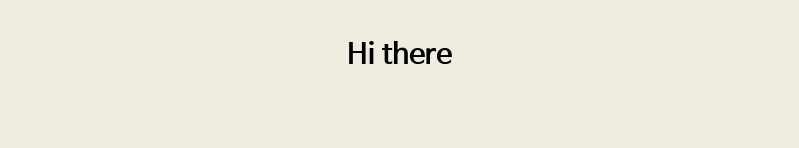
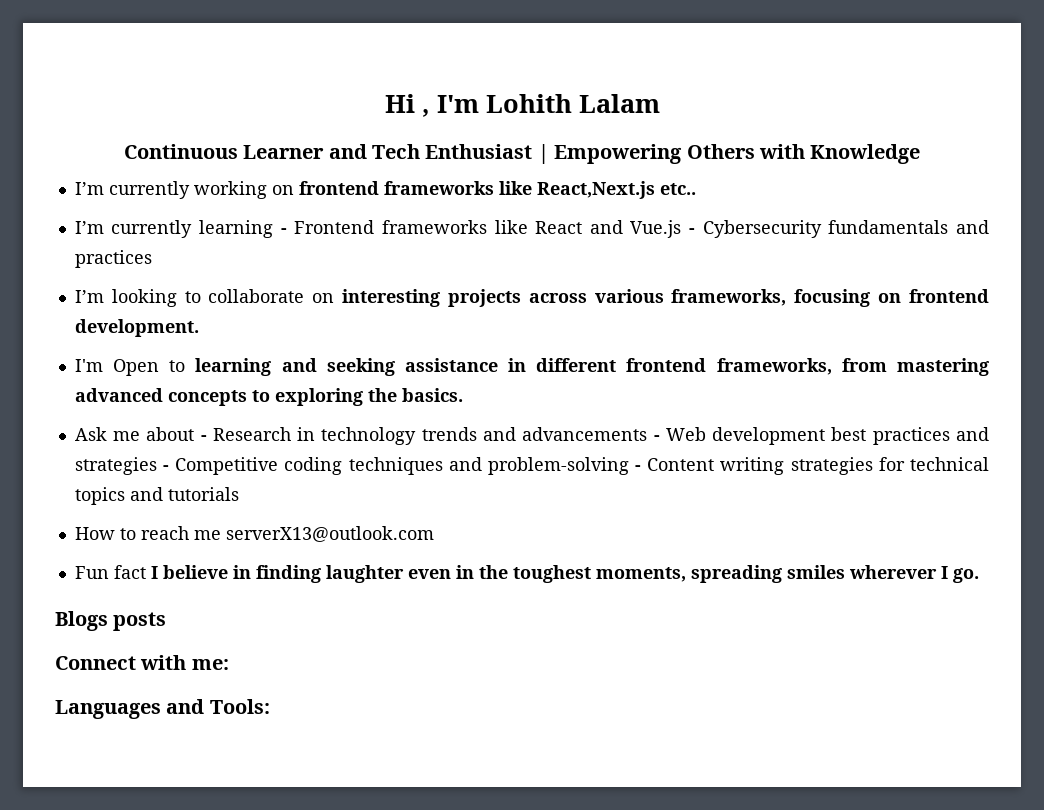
- Hi there
+ Hi , I'm Lohith Lalam
+ Continuous Learner and Tech Enthusiast | Empowering Others with Knowledge
+ I’m currently working on frontend frameworks like React,Next.js etc..
+ I’m currently learning - Frontend frameworks like React and Vue.js - Cybersecurity fundamentals and practices
+ I’m looking to collaborate on interesting projects across various frameworks, focusing on frontend development.
+ I'm Open to learning and seeking assistance in different frontend frameworks, from mastering advanced concepts to exploring the basics.
+ Ask me about - Research in technology trends and advancements - Web development best practices and strategies - Competitive coding techniques and problem-solving - Content writing strategies for technical topics and tutorials
+ How to reach me serverX13@outlook.com
+ Fun fact I believe in finding laughter even in the toughest moments, spreading smiles wherever I go.
+ Blogs posts
+ Connect with me:
+ Languages and Tools:

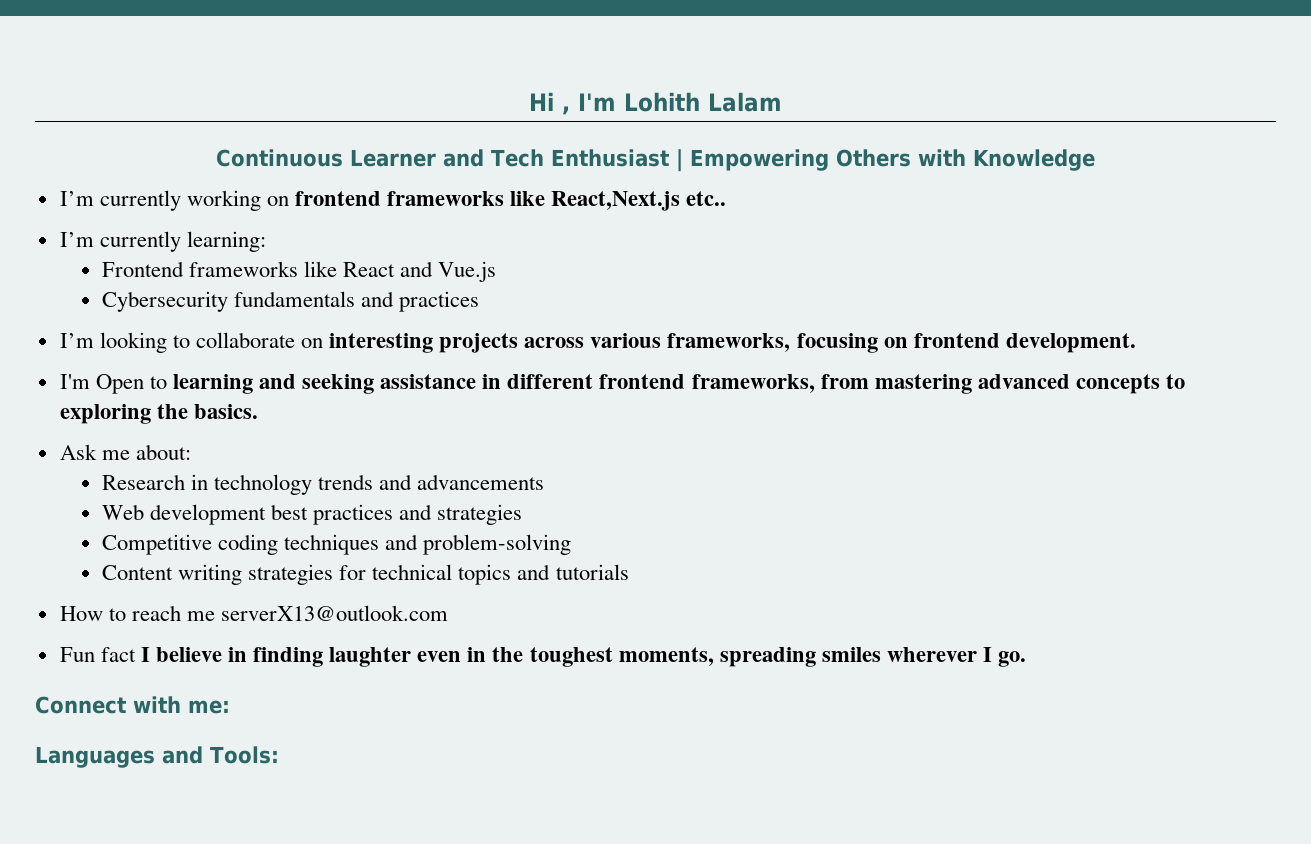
- I’m currently learning - Frontend frameworks like React and Vue.js - Cybersecurity fundamentals and practices
+ I’m currently learning:
+ Frontend frameworks like React and Vue.js
+ Cybersecurity fundamentals and practices
- Ask me about - Research in technology trends and advancements - Web development best practices and strategies - Competitive coding techniques and problem-solving - Content writing strategies for technical topics and tutorials
+ Ask me about:
+ Research in technology trends and advancements
+ Web development best practices and strategies
+ Competitive coding techniques and problem-solving
+ Content writing strategies for technical topics and tutorials
- Blogs posts

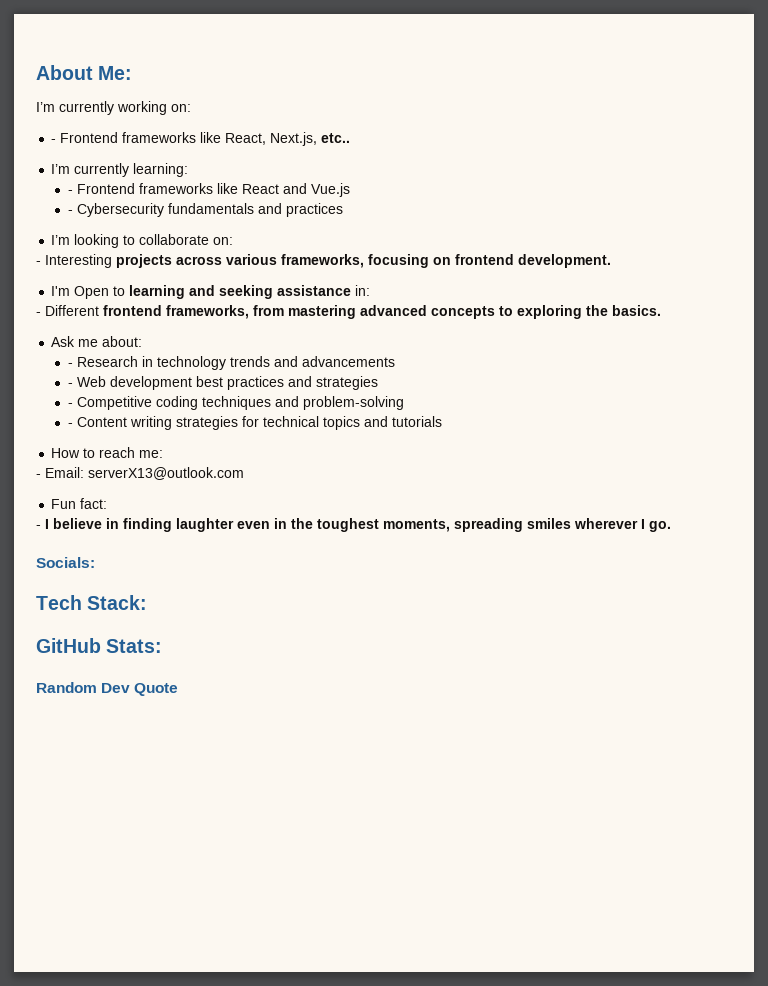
- Hi , I'm Lohith Lalam
- Continuous Learner and Tech Enthusiast | Empowering Others with Knowledge
- I’m currently working on frontend frameworks like React,Next.js etc..
+ About Me:
+ I’m currently working on:
+ - Frontend frameworks like React, Next.js, etc..
- Frontend frameworks like React and Vue.js
+ - Frontend frameworks like React and Vue.js
- Cybersecurity fundamentals and practices
+ - Cybersecurity fundamentals and practices
- I’m looking to collaborate on interesting projects across various frameworks, focusing on frontend development.
+ I’m looking to collaborate on:
+ - Interesting projects across various frameworks, focusing on frontend development.
- I'm Open to learning and seeking assistance in different frontend frameworks, from mastering advanced concepts to exploring the basics.
+ I'm Open to learning and seeking assistance in:
+ - Different frontend frameworks, from mastering advanced concepts to exploring the basics.
- Research in technology trends and advancements
+ - Research in technology trends and advancements
- Web development best practices and strategies
+ - Web development best practices and strategies
- Competitive coding techniques and problem-solving
+ - Competitive coding techniques and problem-solving
- Content writing strategies for technical topics and tutorials
+ - Content writing strategies for technical topics and tutorials
- How to reach me serverX13@outlook.com
+ How to reach me:
+ - Email: serverX13@outlook.com
- Fun fact I believe in finding laughter even in the toughest moments, spreading smiles wherever I go.
+ Fun fact:
+ - I believe in finding laughter even in the toughest moments, spreading smiles wherever I go.
- Connect with me:
- Languages and Tools:
+ Socials:
+ Tech Stack:
+ GitHub Stats:
+ Random Dev Quote

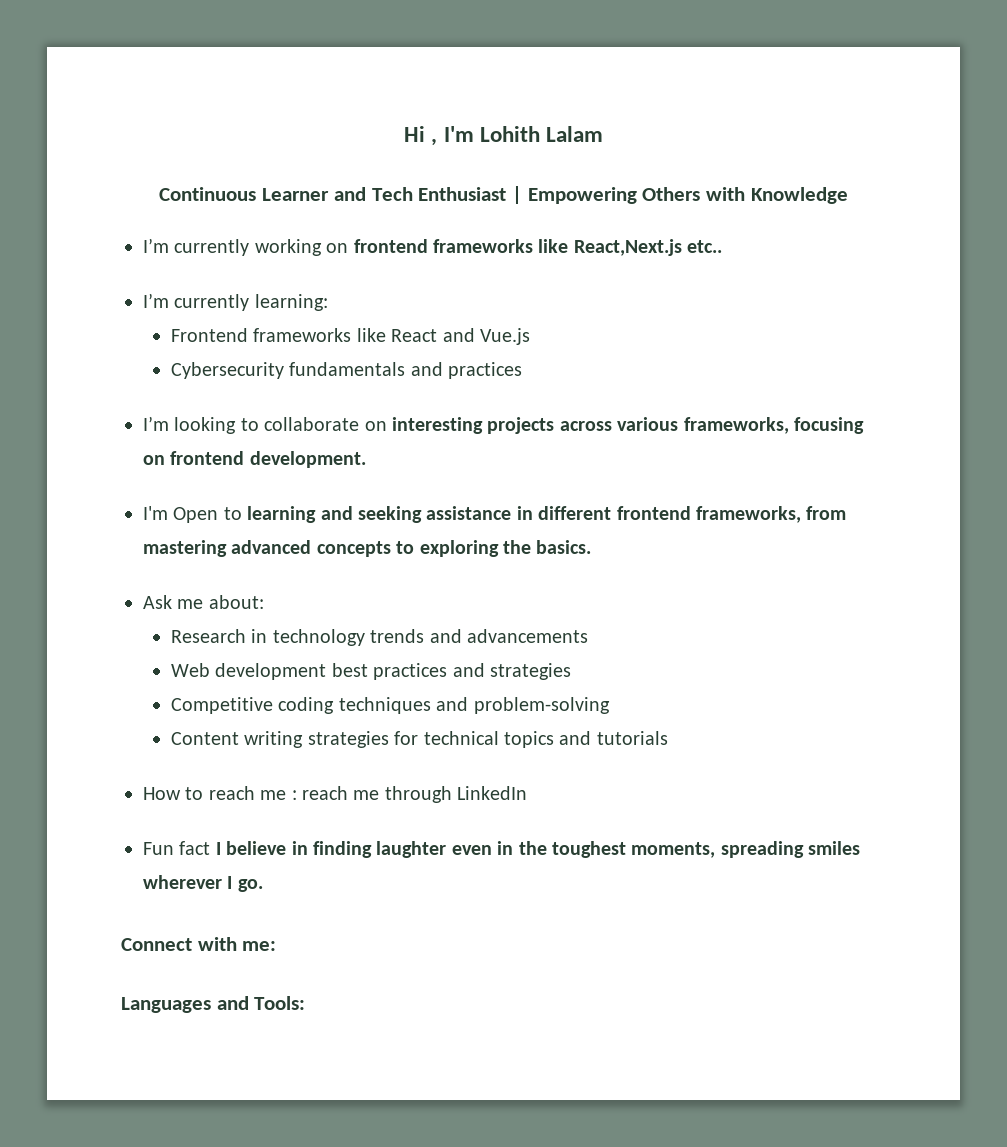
- About Me:
- I’m currently working on:
- - Frontend frameworks like React, Next.js, etc..
+ Hi , I'm Lohith Lalam
+ Continuous Learner and Tech Enthusiast | Empowering Others with Knowledge
+ I’m currently working on frontend frameworks like React,Next.js etc..
- - Frontend frameworks like React and Vue.js
+ Frontend frameworks like React and Vue.js
- - Cybersecurity fundamentals and practices
+ Cybersecurity fundamentals and practices
- I’m looking to collaborate on:
- - Interesting projects across various frameworks, focusing on frontend development.
+ I’m looking to collaborate on interesting projects across various frameworks, focusing on frontend development.
- I'm Open to learning and seeking assistance in:
- - Different frontend frameworks, from mastering advanced concepts to exploring the basics.
+ I'm Open to learning and seeking assistance in different frontend frameworks, from mastering advanced concepts to exploring the basics.
- - Research in technology trends and advancements
+ Research in technology trends and advancements
- - Web development best practices and strategies
+ Web development best practices and strategies
- - Competitive coding techniques and problem-solving
+ Competitive coding techniques and problem-solving
- - Content writing strategies for technical topics and tutorials
+ Content writing strategies for technical topics and tutorials
- How to reach me:
- - Email: serverX13@outlook.com
+ How to reach me : reach me through LinkedIn
- Fun fact:
- - I believe in finding laughter even in the toughest moments, spreading smiles wherever I go.
+ Fun fact I believe in finding laughter even in the toughest moments, spreading smiles wherever I go.
- Socials:
- Tech Stack:
- GitHub Stats:
- Random Dev Quote
+ Connect with me:
+ Languages and Tools:

